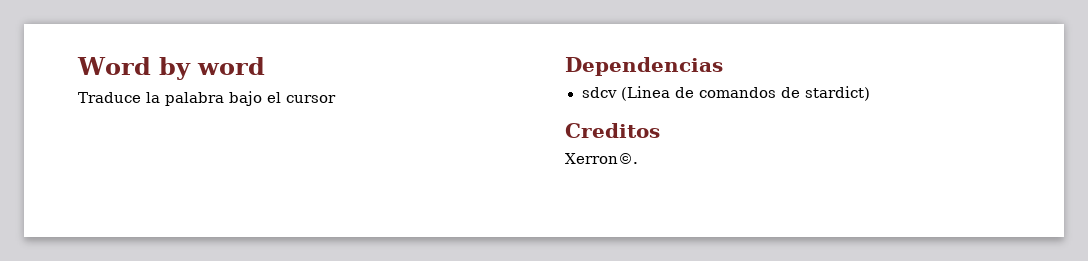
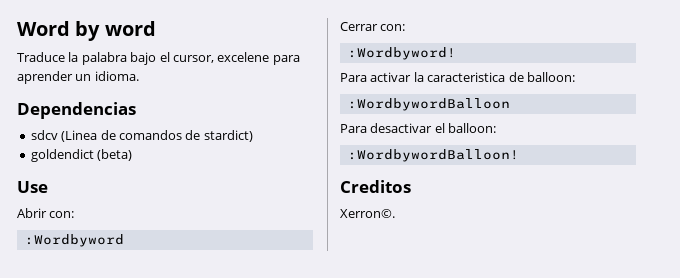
- Traduce la palabra bajo el cursor
+ Traduce la palabra bajo el cursor, excelene para aprender un idioma.
+ goldendict (beta)
+ Use
+ Abrir con:
+ :Wordbyword
+ Cerrar con:
+ :Wordbyword!
+ Para activar la caracteristica de balloon:
+ :WordbywordBalloon
+ Para desactivar el balloon:
+ :WordbywordBalloon!

